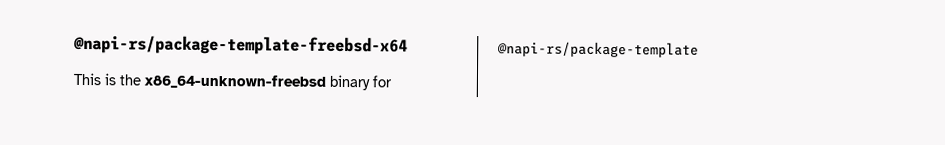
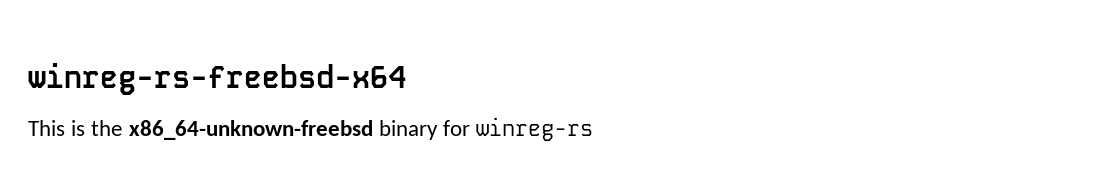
- @napi-rs/package-template-freebsd-x64
+ winreg-rs-freebsd-x64
- This is the x86_64-unknown-freebsd binary for @napi-rs/package-template
+ This is the x86_64-unknown-freebsd binary for winreg-rs

